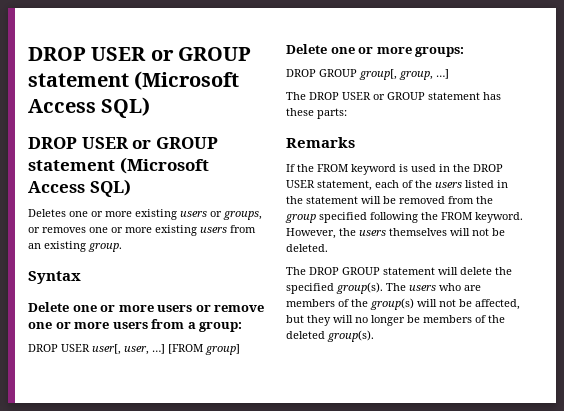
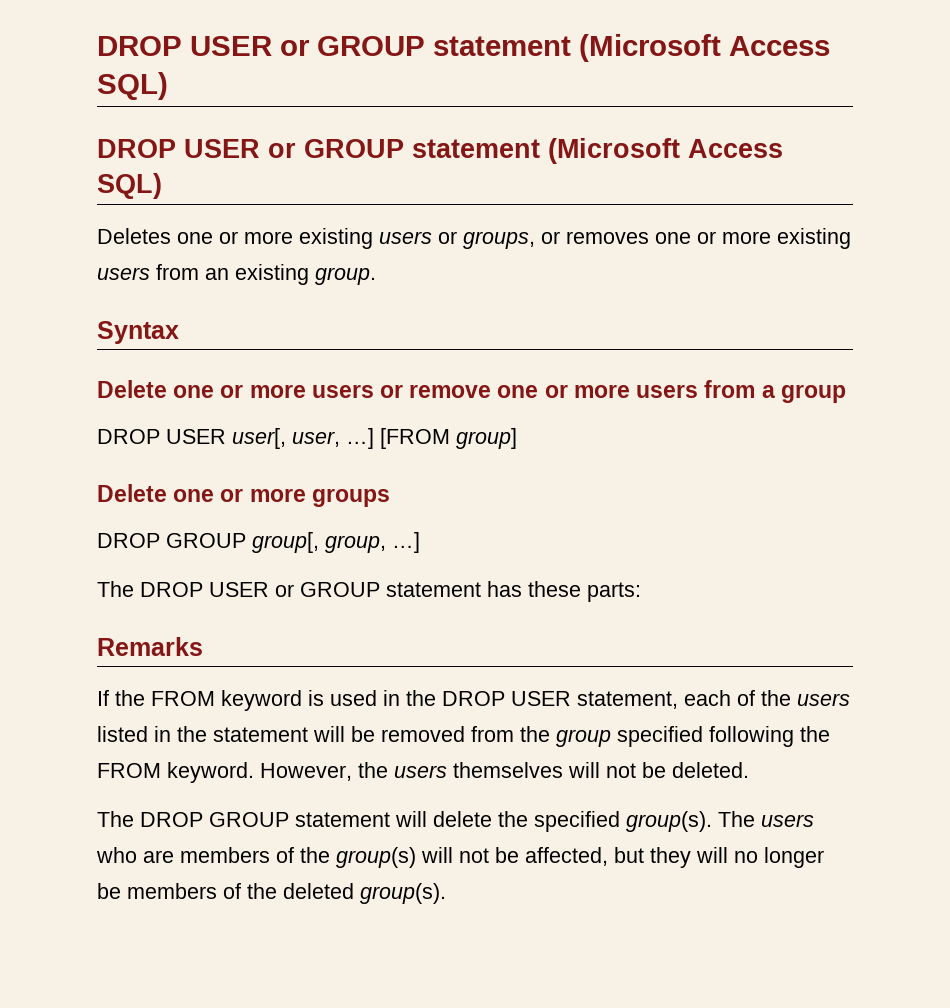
- Delete one or more users or remove one or more users from a group:
+ Delete one or more users or remove one or more users from a group
- Delete one or more groups:
+ Delete one or more groups

